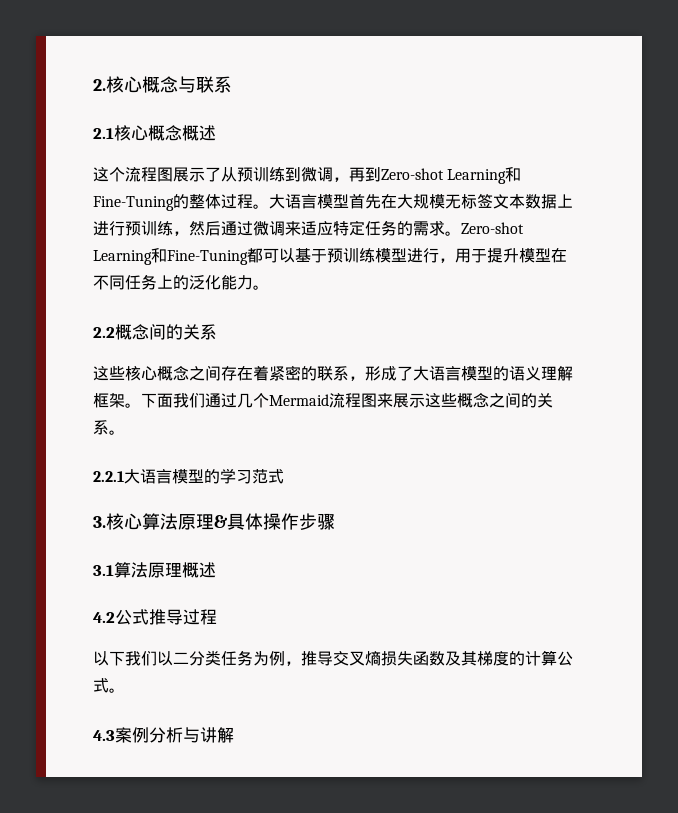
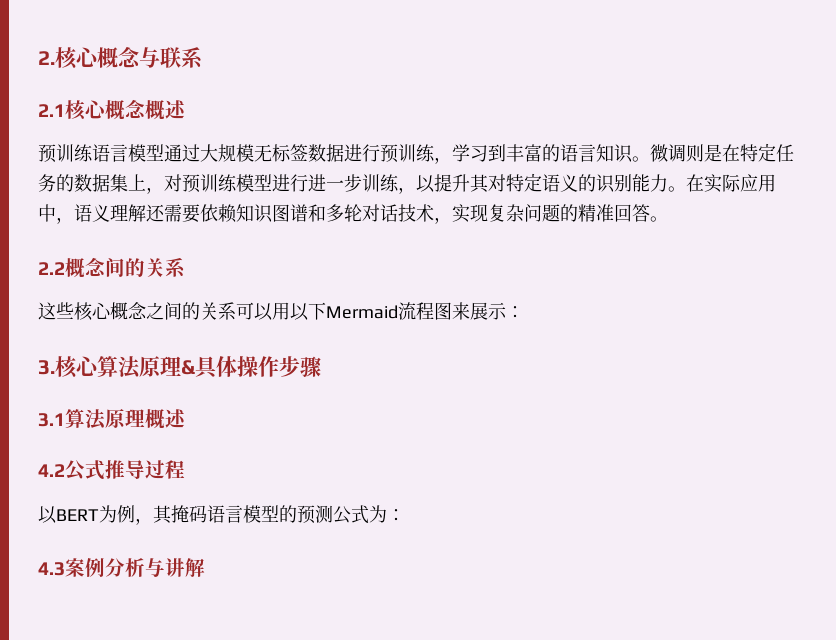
- 这个流程图展示了从预训练到微调，再到Zero-shot Learning和Fine-Tuning的整体过程。大语言模型首先在大规模无标签文本数据上进行预训练，然后通过微调来适应特定任务的需求。Zero-shot Learning和Fine-Tuning都可以基于预训练模型进行，用于提升模型在不同任务上的泛化能力。
+ 预训练语言模型通过大规模无标签数据进行预训练，学习到丰富的语言知识。微调则是在特定任务的数据集上，对预训练模型进行进一步训练，以提升其对特定语义的识别能力。在实际应用中，语义理解还需要依赖知识图谱和多轮对话技术，实现复杂问题的精准回答。
- 这些核心概念之间存在着紧密的联系，形成了大语言模型的语义理解框架。下面我们通过几个Mermaid流程图来展示这些概念之间的关系。
- 2.2.1大语言模型的学习范式
+ 这些核心概念之间的关系可以用以下Mermaid流程图来展示：
- 以下我们以二分类任务为例，推导交叉熵损失函数及其梯度的计算公式。
+ 以BERT为例，其掩码语言模型的预测公式为：

